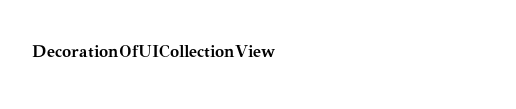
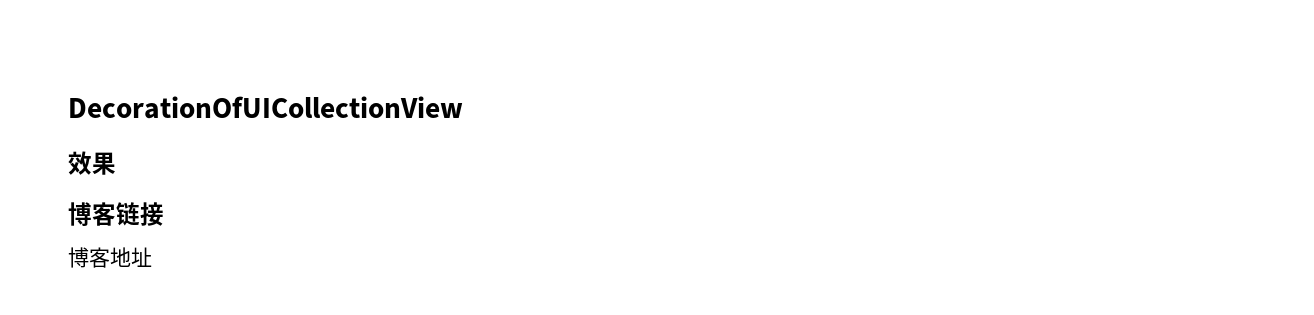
+ 效果
+ 博客链接
+ 博客地址

